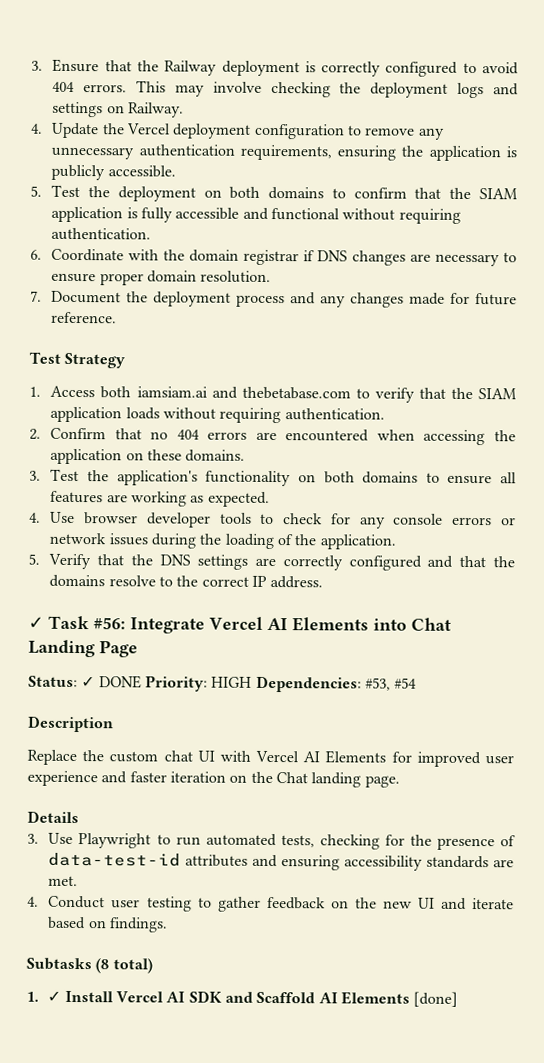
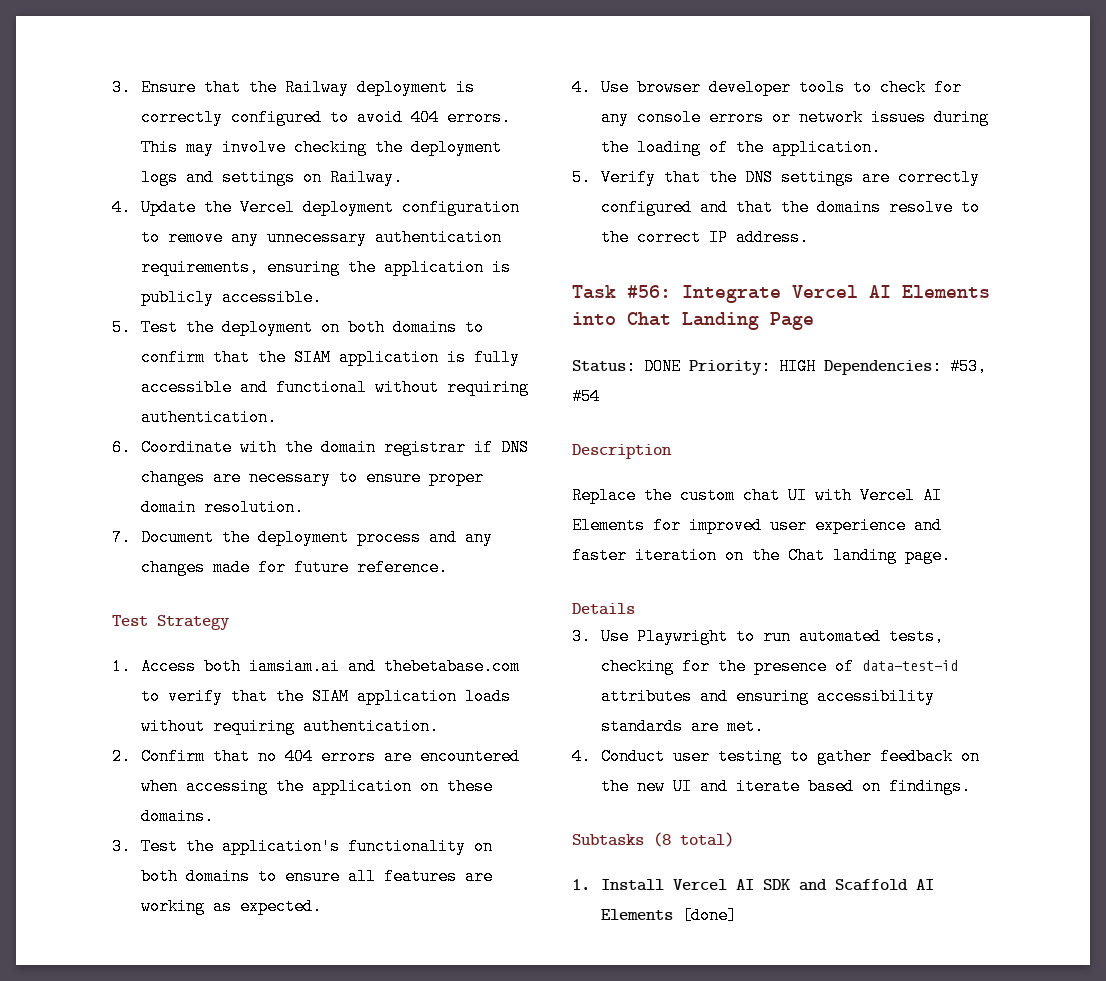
- ✓ Task #56: Integrate Vercel AI Elements into Chat Landing Page
+ Task #56: Integrate Vercel AI Elements into Chat Landing Page
- Status: ✓ DONE Priority: HIGH Dependencies: #53, #54
+ Status: DONE Priority: HIGH Dependencies: #53, #54
- 1. ✓ Install Vercel AI SDK and Scaffold AI Elements [done]
+ 1. Install Vercel AI SDK and Scaffold AI Elements [done]

